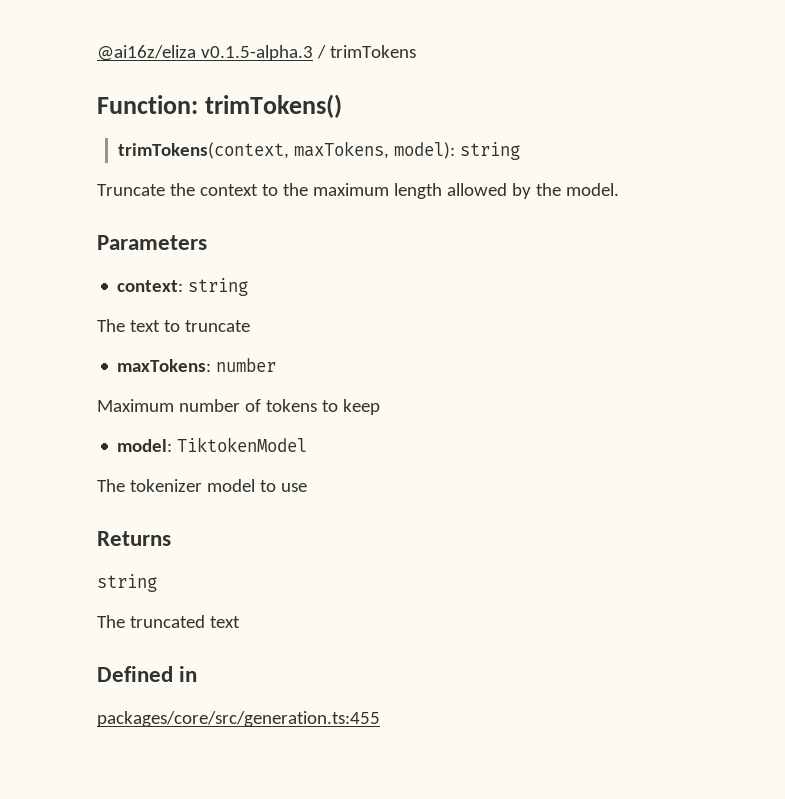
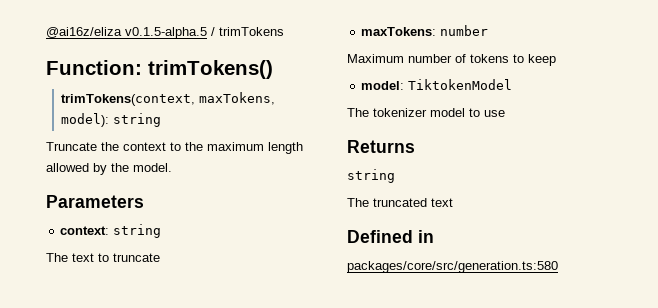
- @ai16z/eliza v0.1.5-alpha.3 / trimTokens
+ @ai16z/eliza v0.1.5-alpha.5 / trimTokens
- packages/core/src/generation.ts:455
+ packages/core/src/generation.ts:580

